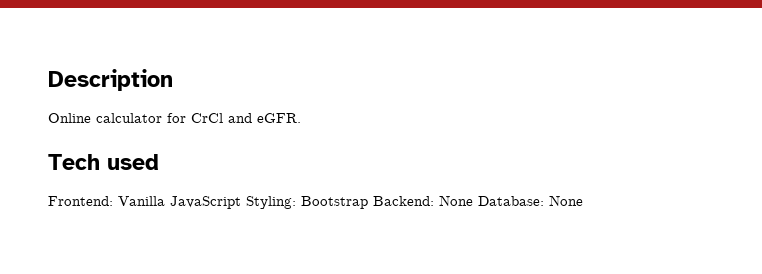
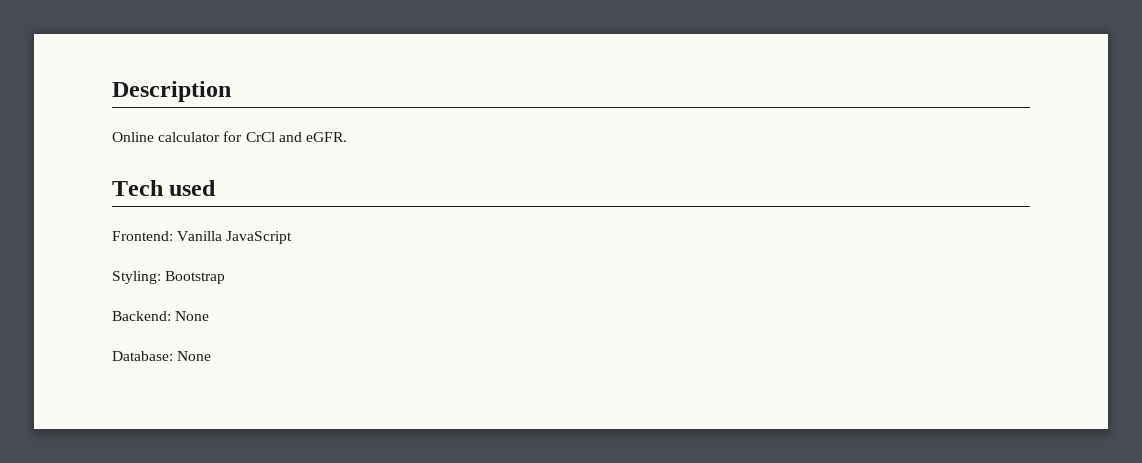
- Frontend: Vanilla JavaScript Styling: Bootstrap Backend: None Database: None
+ Frontend: Vanilla JavaScript
+ Styling: Bootstrap
+ Backend: None
+ Database: None

